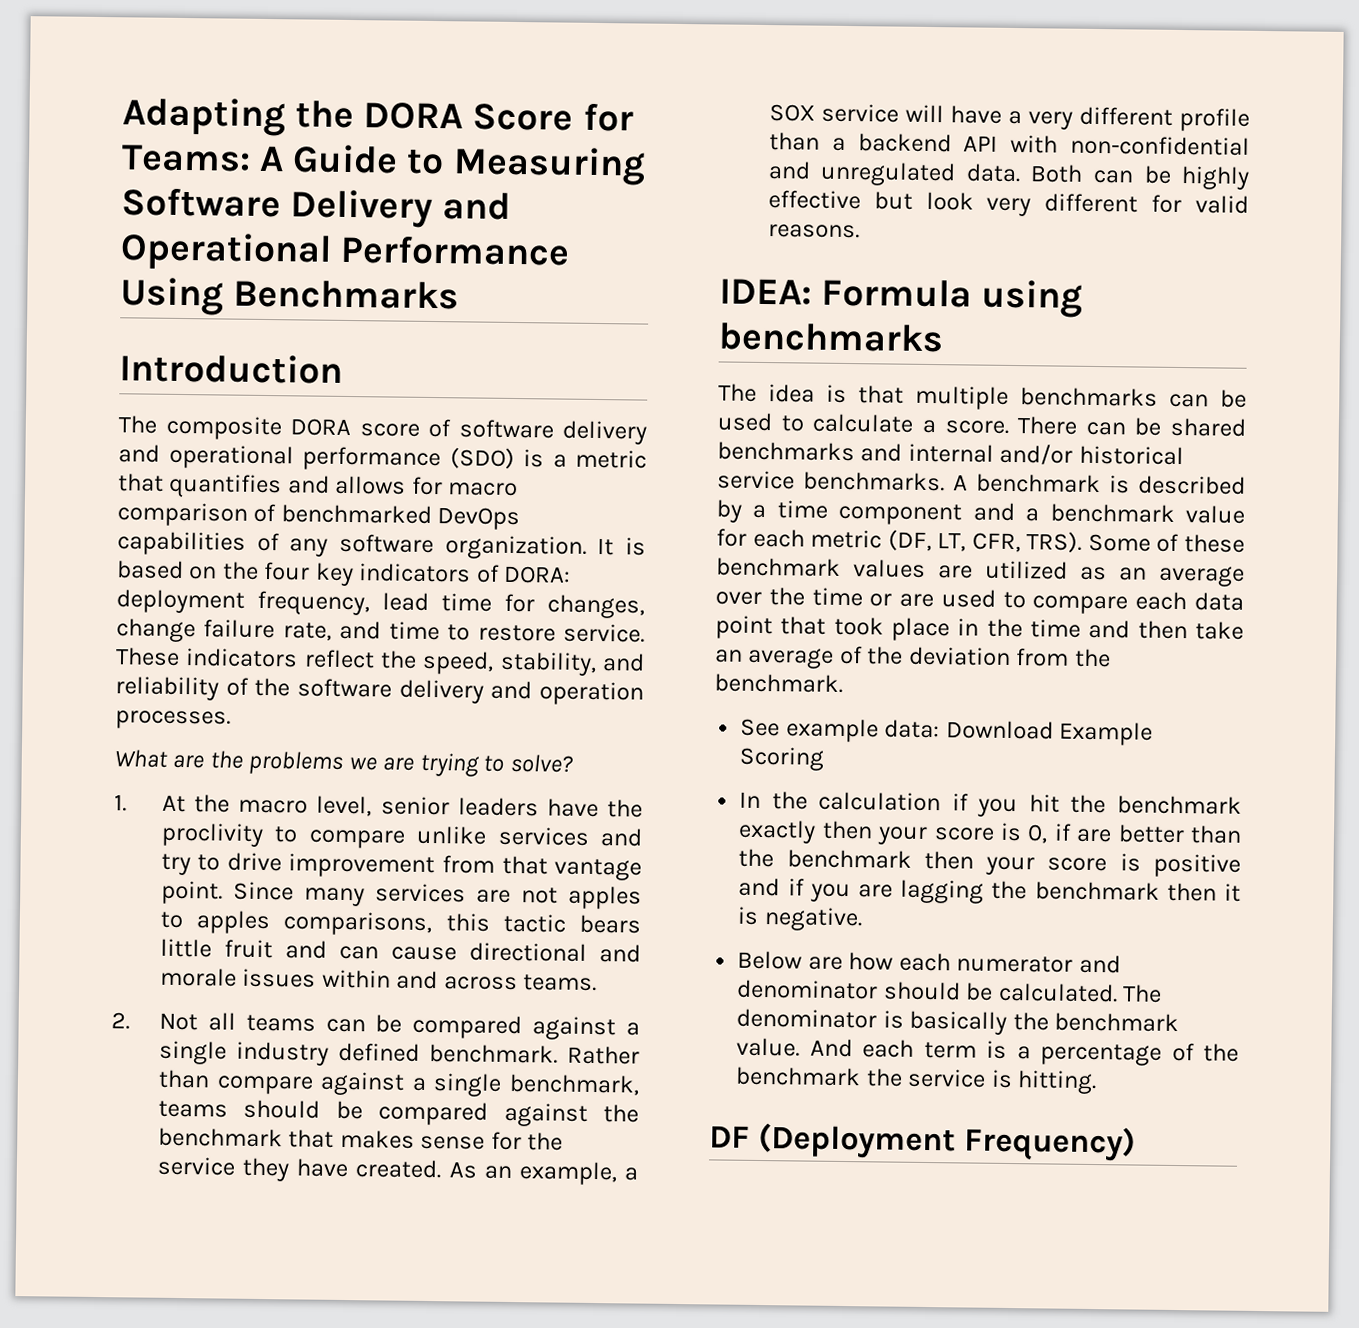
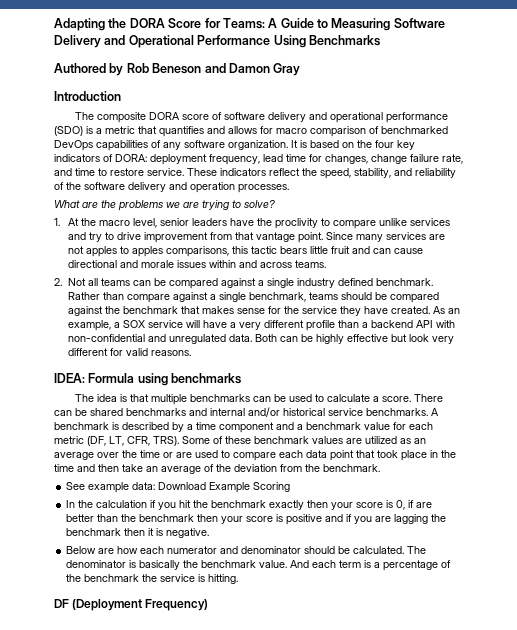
+ Authored by Rob Beneson and Damon Gray

